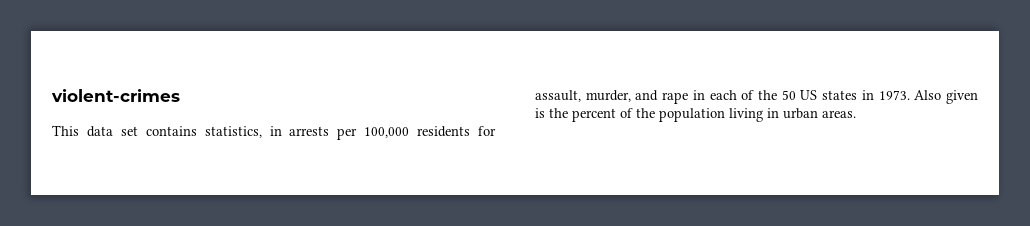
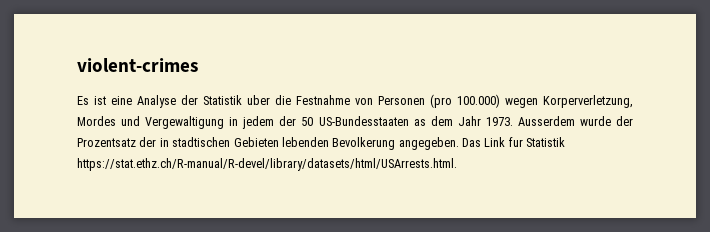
- This data set contains statistics, in arrests per 100,000 residents for assault, murder, and rape in each of the 50 US states in 1973. Also given is the percent of the population living in urban areas.
+ Es ist eine Analyse der Statistik uber die Festnahme von Personen (pro 100.000) wegen Korperverletzung, Mordes und Vergewaltigung in jedem der 50 US-Bundesstaaten as dem Jahr 1973. Ausserdem wurde der Prozentsatz der in stadtischen Gebieten lebenden Bevolkerung angegeben. Das Link fur Statistik https://stat.ethz.ch/R-manual/R-devel/library/datasets/html/USArrests.html.

